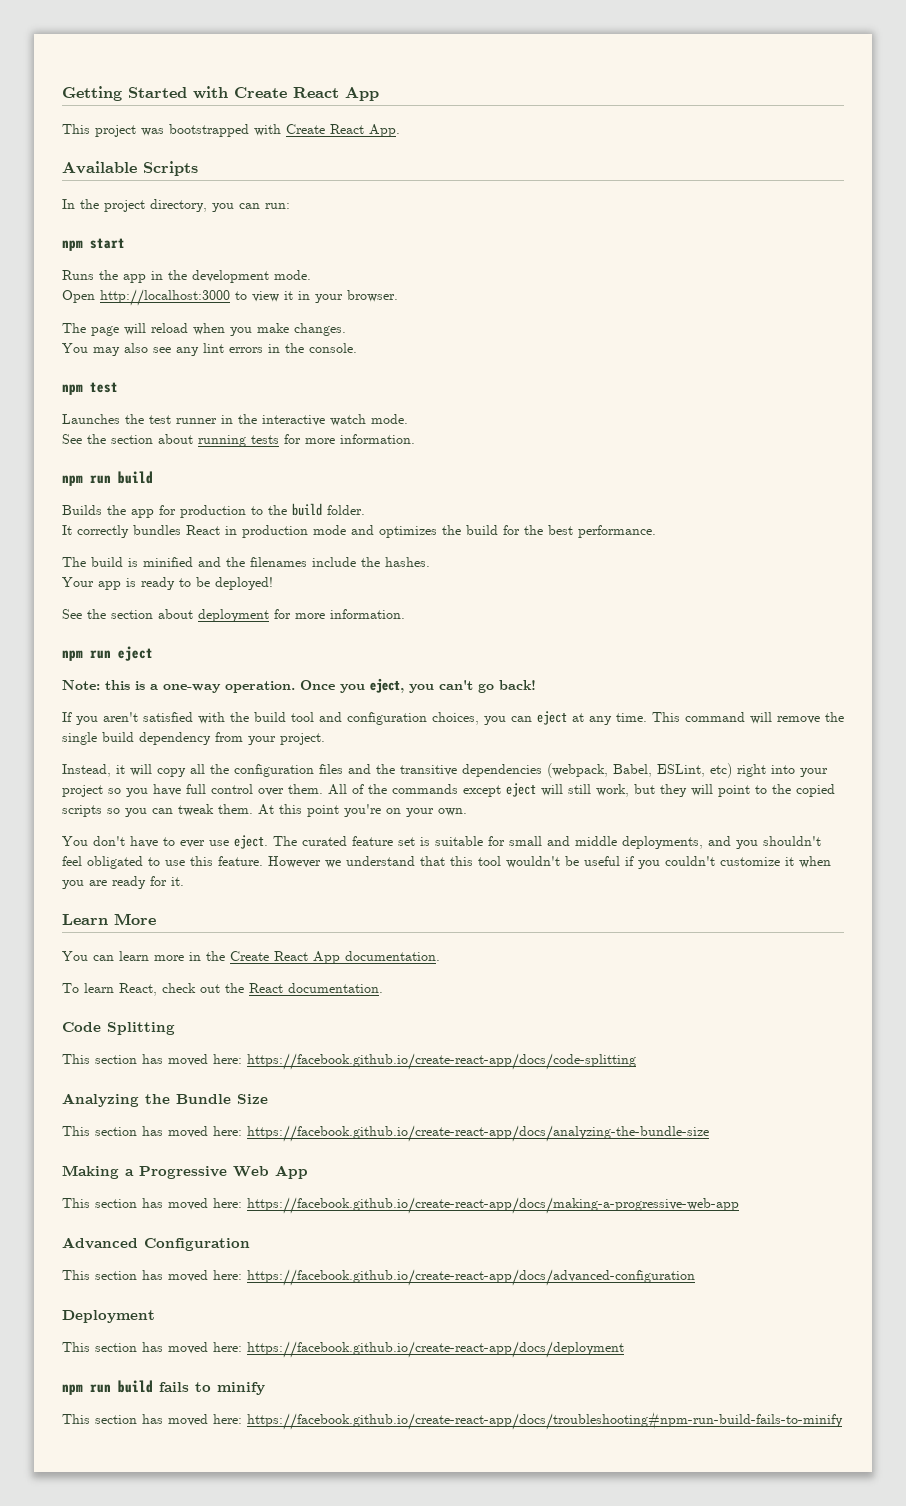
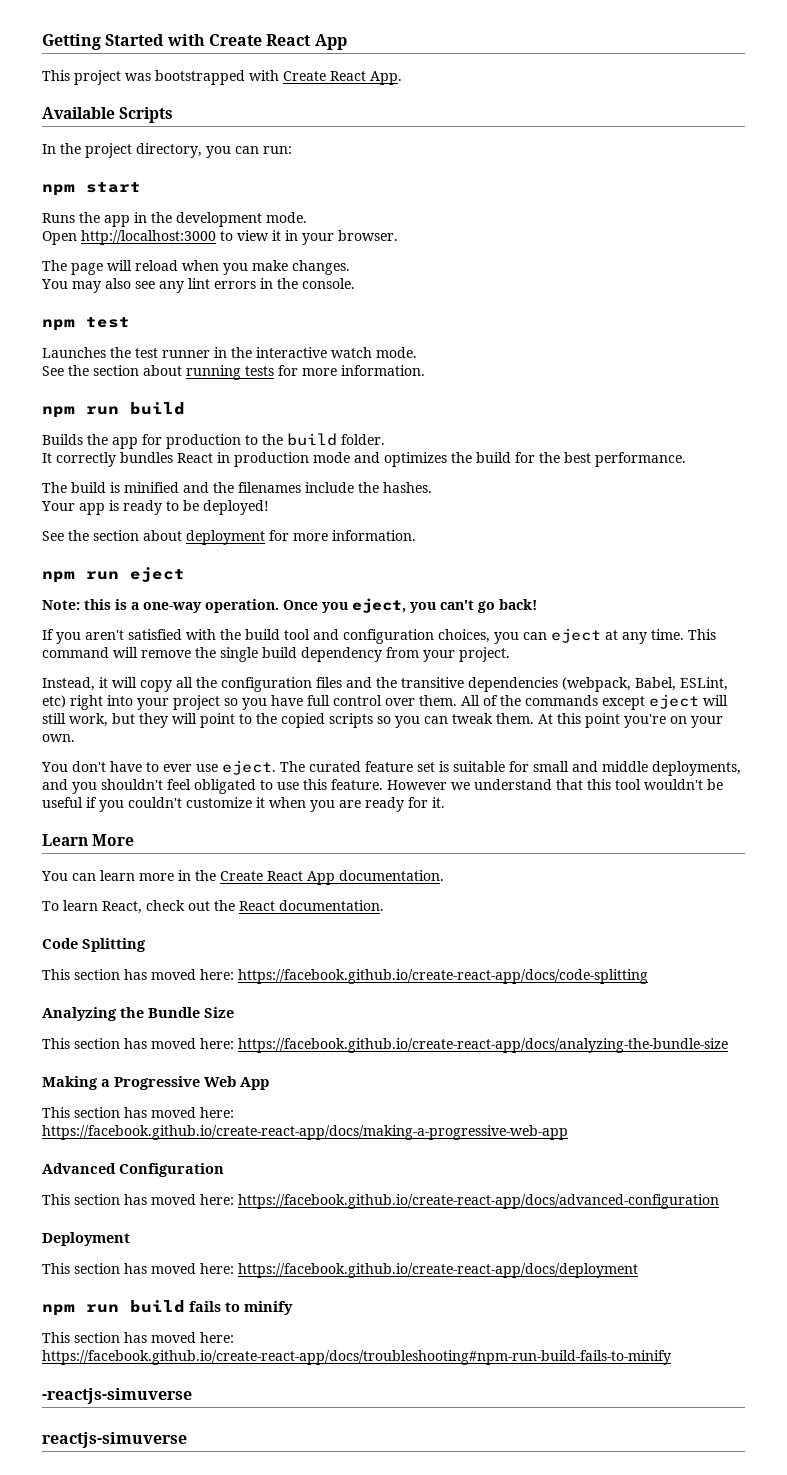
+ -reactjs-simuverse
+ reactjs-simuverse

